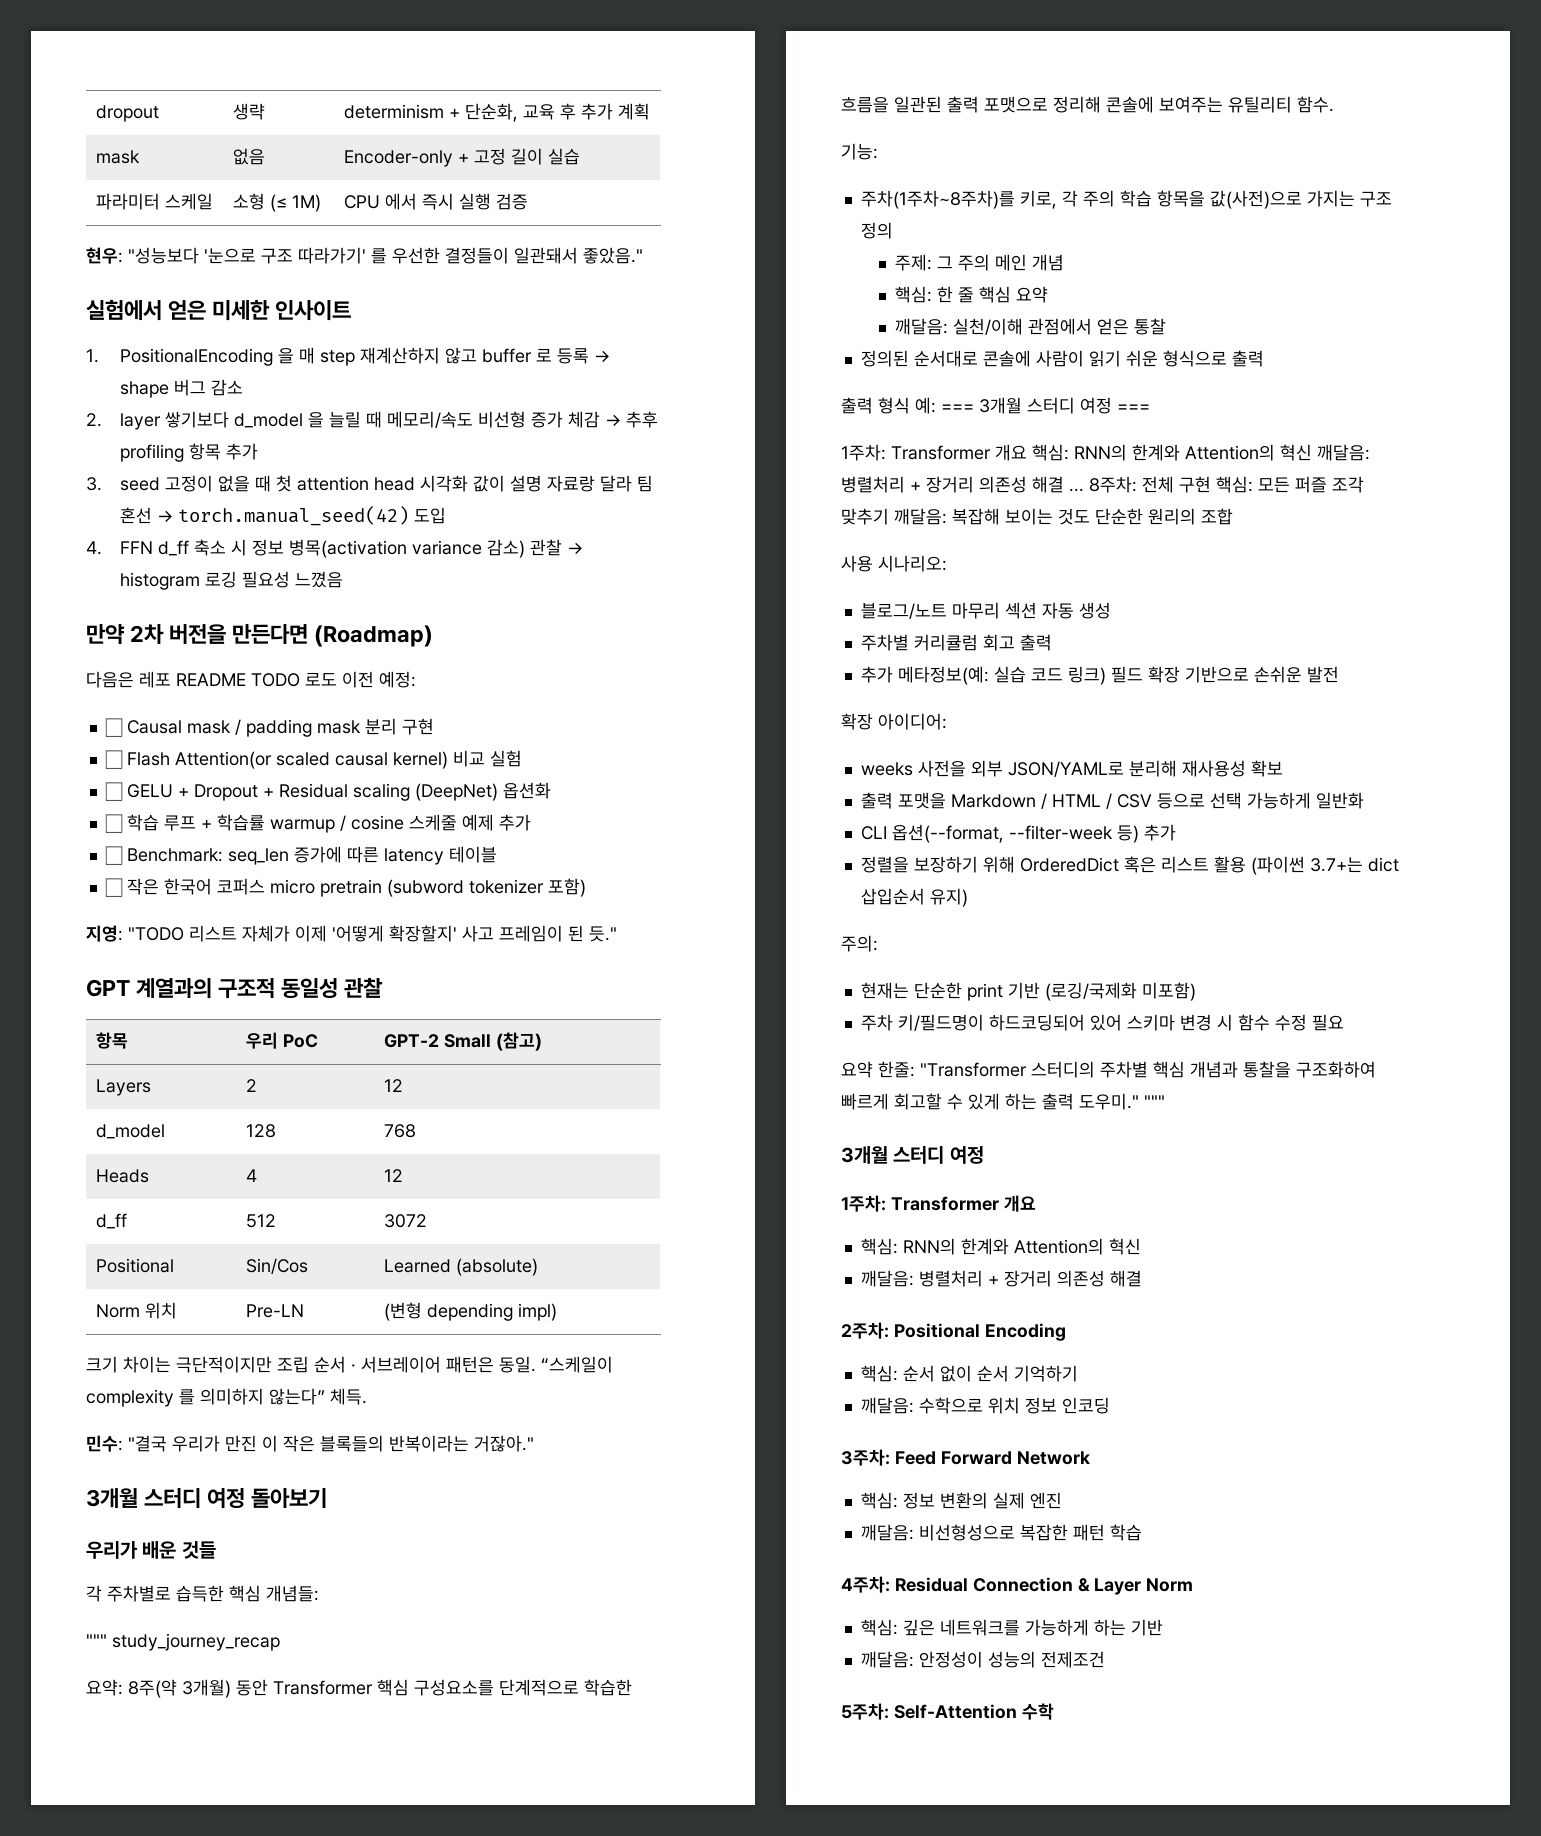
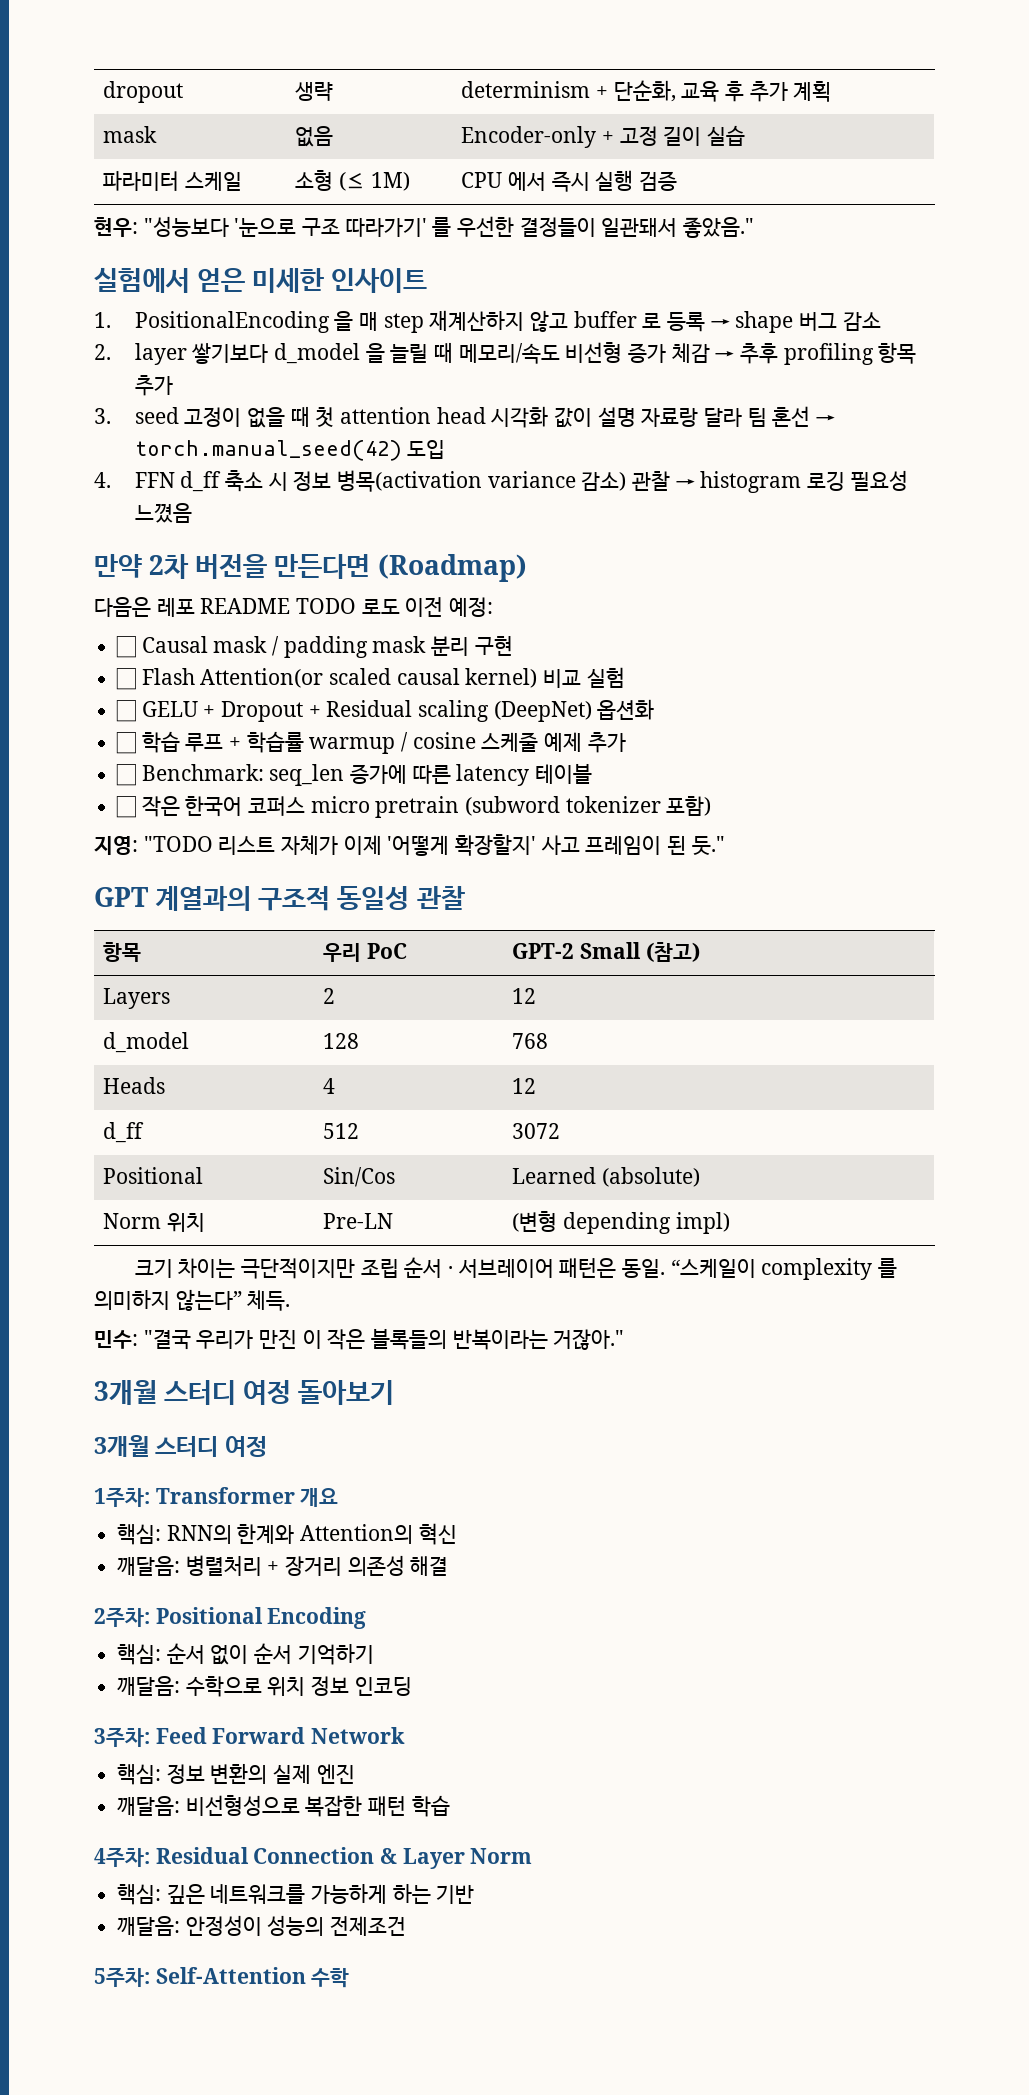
- 우리가 배운 것들
- 각 주차별로 습득한 핵심 개념들:
- """ study_journey_recap
- 요약: 8주(약 3개월) 동안 Transformer 핵심 구성요소를 단계적으로 학습한 흐름을 일관된 출력 포맷으로 정리해 콘솔에 보여주는 유틸리티 함수.
- 기능:
- 주차(1주차~8주차)를 키로, 각 주의 학습 항목을 값(사전)으로 가지는 구조 정의
- 주제: 그 주의 메인 개념
- 핵심: 한 줄 핵심 요약
- 깨달음: 실천/이해 관점에서 얻은 통찰
- 정의된 순서대로 콘솔에 사람이 읽기 쉬운 형식으로 출력
- 출력 형식 예: === 3개월 스터디 여정 ===
- 1주차: Transformer 개요 핵심: RNN의 한계와 Attention의 혁신 깨달음: 병렬처리 + 장거리 의존성 해결 ... 8주차: 전체 구현 핵심: 모든 퍼즐 조각 맞추기 깨달음: 복잡해 보이는 것도 단순한 원리의 조합
- 사용 시나리오:
- 블로그/노트 마무리 섹션 자동 생성
- 주차별 커리큘럼 회고 출력
- 추가 메타정보(예: 실습 코드 링크) 필드 확장 기반으로 손쉬운 발전
- 확장 아이디어:
- weeks 사전을 외부 JSON/YAML로 분리해 재사용성 확보
- 출력 포맷을 Markdown / HTML / CSV 등으로 선택 가능하게 일반화
- CLI 옵션(--format, --filter-week 등) 추가
- 정렬을 보장하기 위해 OrderedDict 혹은 리스트 활용 (파이썬 3.7+는 dict 삽입순서 유지)
- 주의:
- 현재는 단순한 print 기반 (로깅/국제화 미포함)
- 주차 키/필드명이 하드코딩되어 있어 스키마 변경 시 함수 수정 필요
- 요약 한줄: "Transformer 스터디의 주차별 핵심 개념과 통찰을 구조화하여 빠르게 회고할 수 있게 하는 출력 도우미." """

